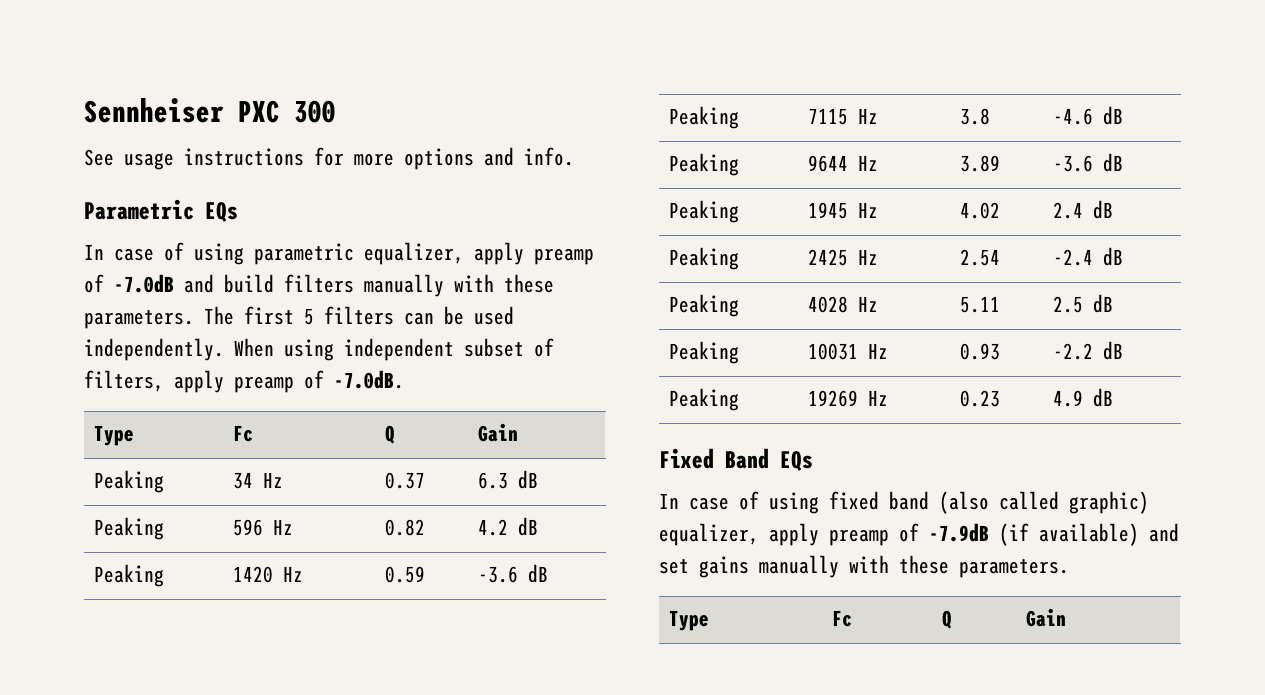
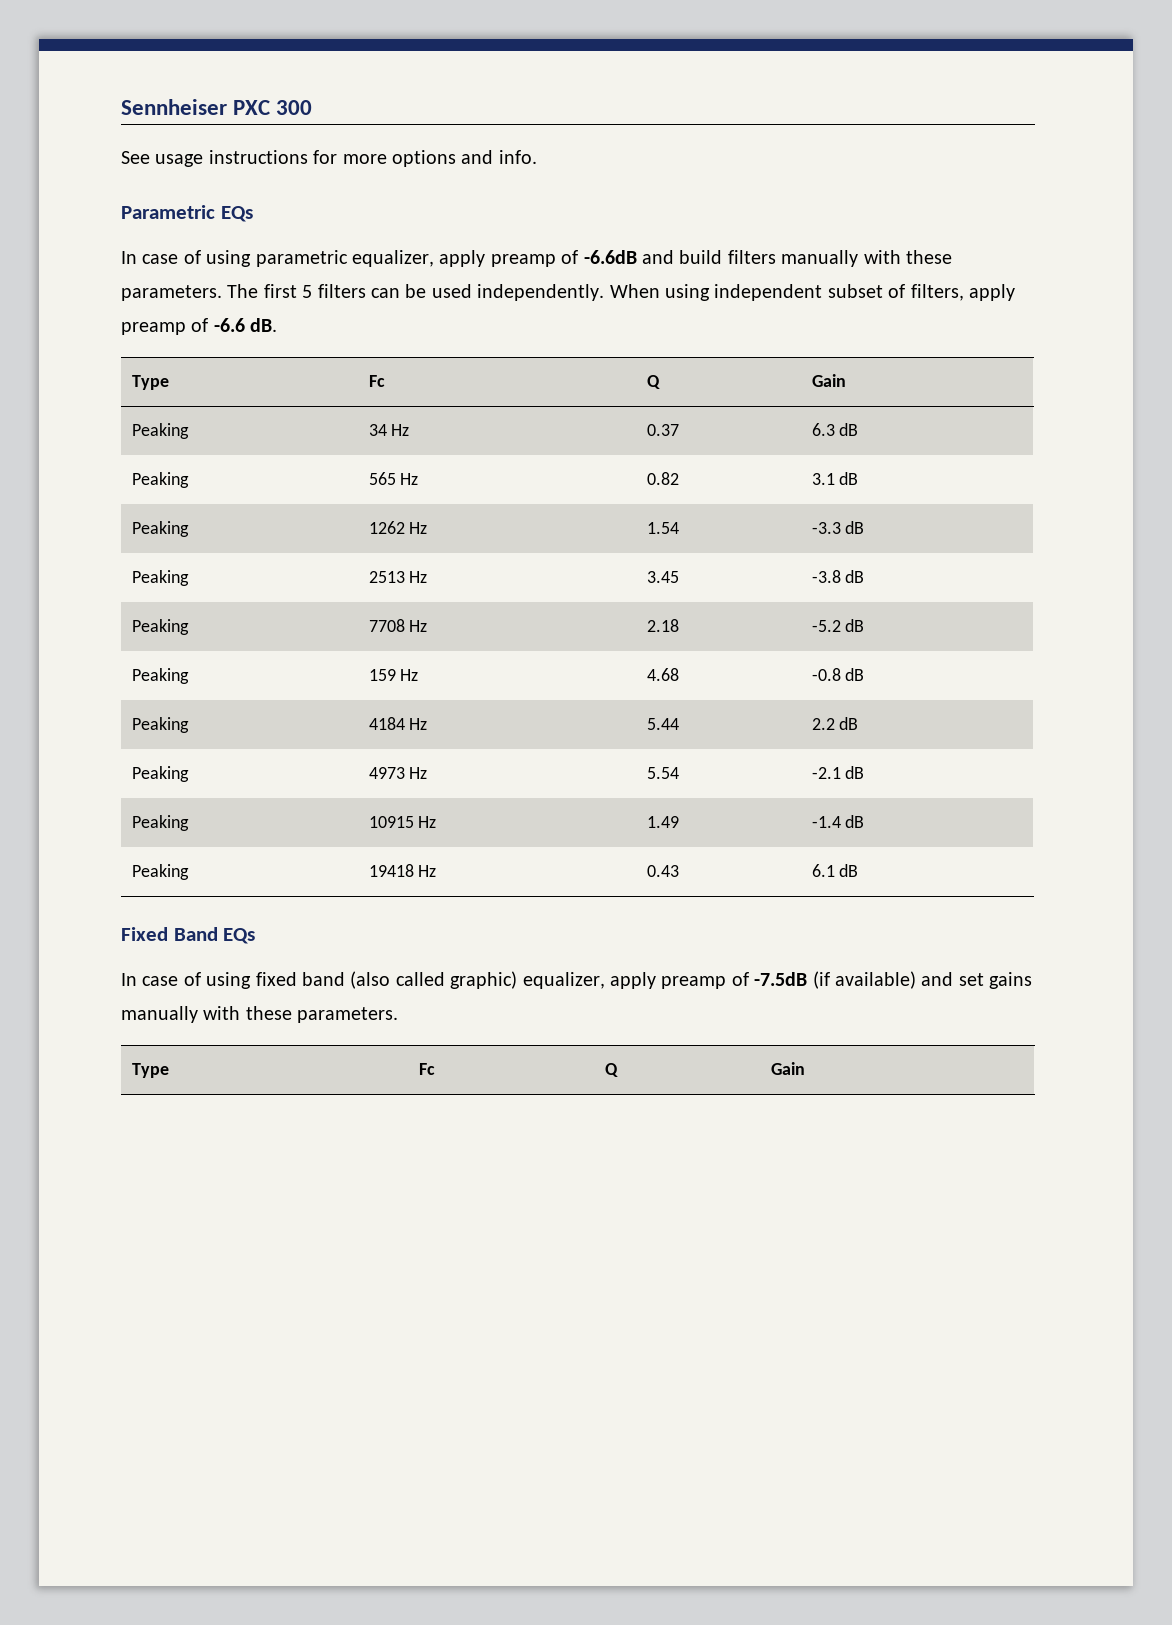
- In case of using parametric equalizer, apply preamp of -7.0dB and build filters manually with these parameters.
+ In case of using parametric equalizer, apply preamp of -6.6dB and build filters manually with these parameters.
- When using independent subset of filters, apply preamp of -7.0dB.
+ When using independent subset of filters, apply preamp of -6.6 dB.
- Peaking | 596 Hz | 0.82 | 4.2 dB
- Peaking | 1420 Hz | 0.59 | -3.6 dB
- Peaking | 7115 Hz | 3.8 | -4.6 dB
- Peaking | 9644 Hz | 3.89 | -3.6 dB
- Peaking | 1945 Hz | 4.02 | 2.4 dB
- Peaking | 2425 Hz | 2.54 | -2.4 dB
- Peaking | 4028 Hz | 5.11 | 2.5 dB
- Peaking | 10031 Hz | 0.93 | -2.2 dB
- Peaking | 19269 Hz | 0.23 | 4.9 dB
+ Peaking | 565 Hz | 0.82 | 3.1 dB
+ Peaking | 1262 Hz | 1.54 | -3.3 dB
+ Peaking | 2513 Hz | 3.45 | -3.8 dB
+ Peaking | 7708 Hz | 2.18 | -5.2 dB
+ Peaking | 159 Hz | 4.68 | -0.8 dB
+ Peaking | 4184 Hz | 5.44 | 2.2 dB
+ Peaking | 4973 Hz | 5.54 | -2.1 dB
+ Peaking | 10915 Hz | 1.49 | -1.4 dB
+ Peaking | 19418 Hz | 0.43 | 6.1 dB
- In case of using fixed band (also called graphic) equalizer, apply preamp of -7.9dB (if available) and set gains manually with these parameters.
+ In case of using fixed band (also called graphic) equalizer, apply preamp of -7.5dB (if available) and set gains manually with these parameters.

